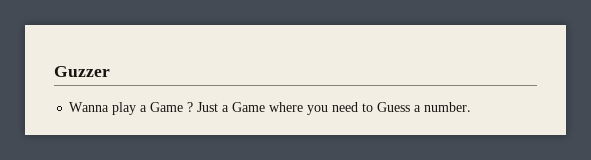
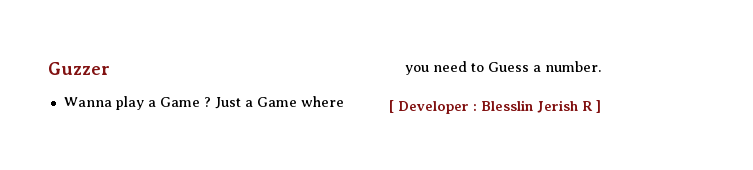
+ [ Developer : Blesslin Jerish R ]

